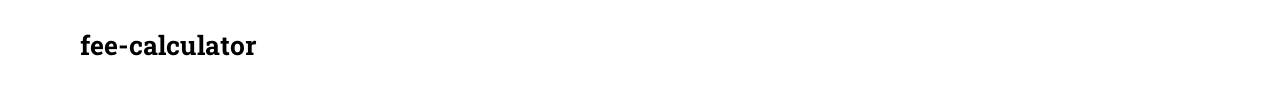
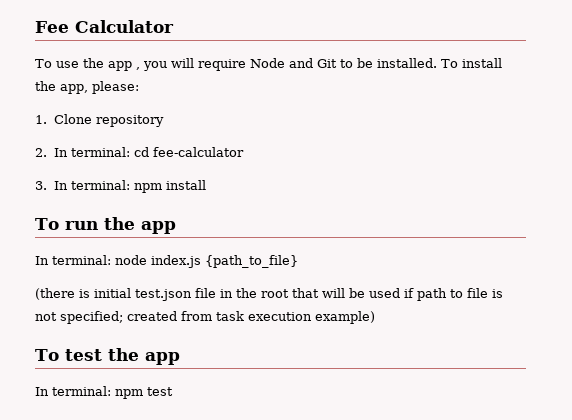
- fee-calculator
+ Fee Calculator
+ To use the app , you will require Node and Git to be installed. To install the app, please:
+ 1. Clone repository
+ 2. In terminal: cd fee-calculator
+ 3. In terminal: npm install
+ To run the app
+ In terminal: node index.js {path_to_file}
+ (there is initial test.json file in the root that will be used if path to file is not specified; created from task execution example)
+ To test the app
+ In terminal: npm test

